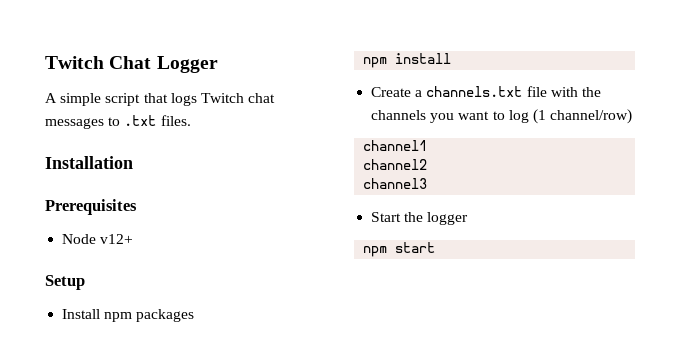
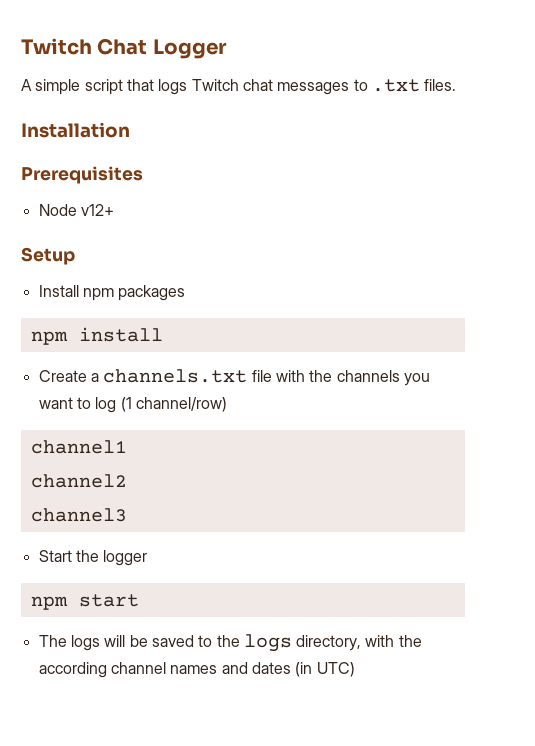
+ The logs will be saved to the logs directory, with the according channel names and dates (in UTC)

